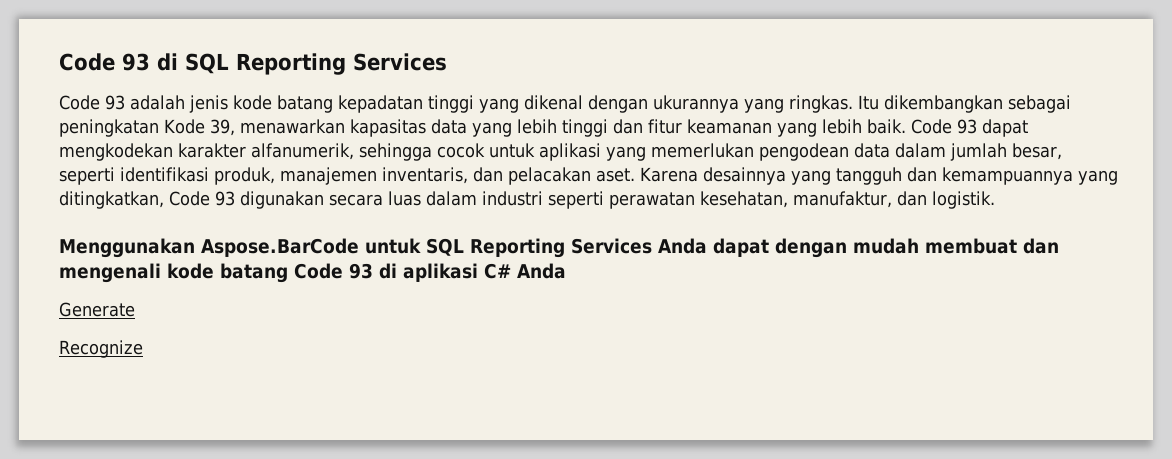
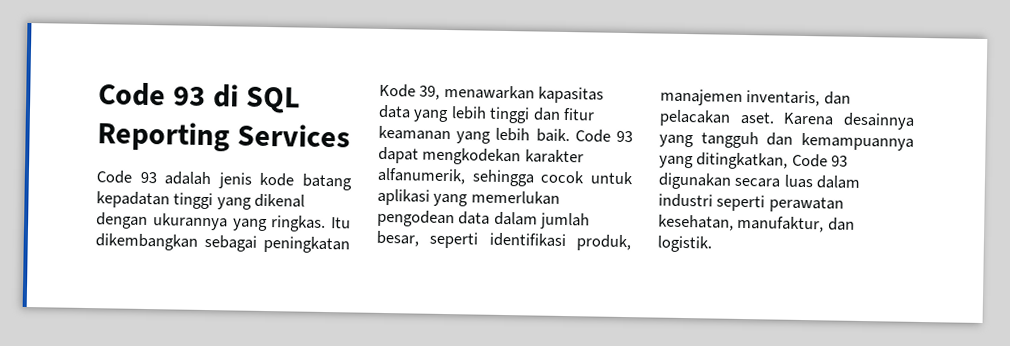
- Menggunakan Aspose.BarCode untuk SQL Reporting Services Anda dapat dengan mudah membuat dan mengenali kode batang Code 93 di aplikasi C# Anda
- Generate
- Recognize

